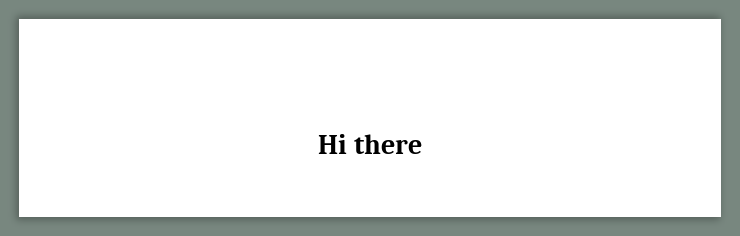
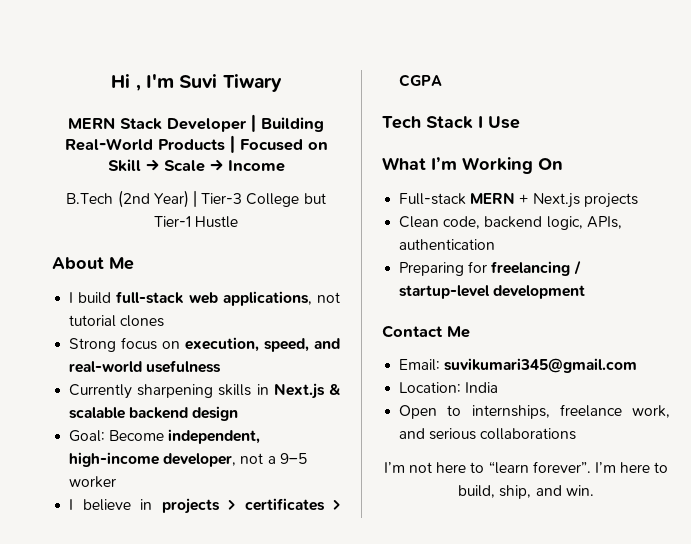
- Hi there
+ Hi , I'm Suvi Tiwary
+ MERN Stack Developer | Building Real-World Products | Focused on Skill → Scale → Income
+ B.Tech (2nd Year) | Tier-3 College but Tier-1 Hustle
+ About Me
+ I build full-stack web applications, not tutorial clones
+ Strong focus on execution, speed, and real-world usefulness
+ Currently sharpening skills in Next.js & scalable backend design
+ Goal: Become independent, high-income developer, not a 9–5 worker
+ I believe in projects > certificates > CGPA
+ Tech Stack I Use
+ What I’m Working On
+ Full-stack MERN + Next.js projects
+ Clean code, backend logic, APIs, authentication
+ Preparing for freelancing / startup-level development
+ Contact Me
+ Email: suvikumari345@gmail.com
+ Location: India
+ Open to internships, freelance work, and serious collaborations
+ I’m not here to “learn forever”. I’m here to build, ship, and win.

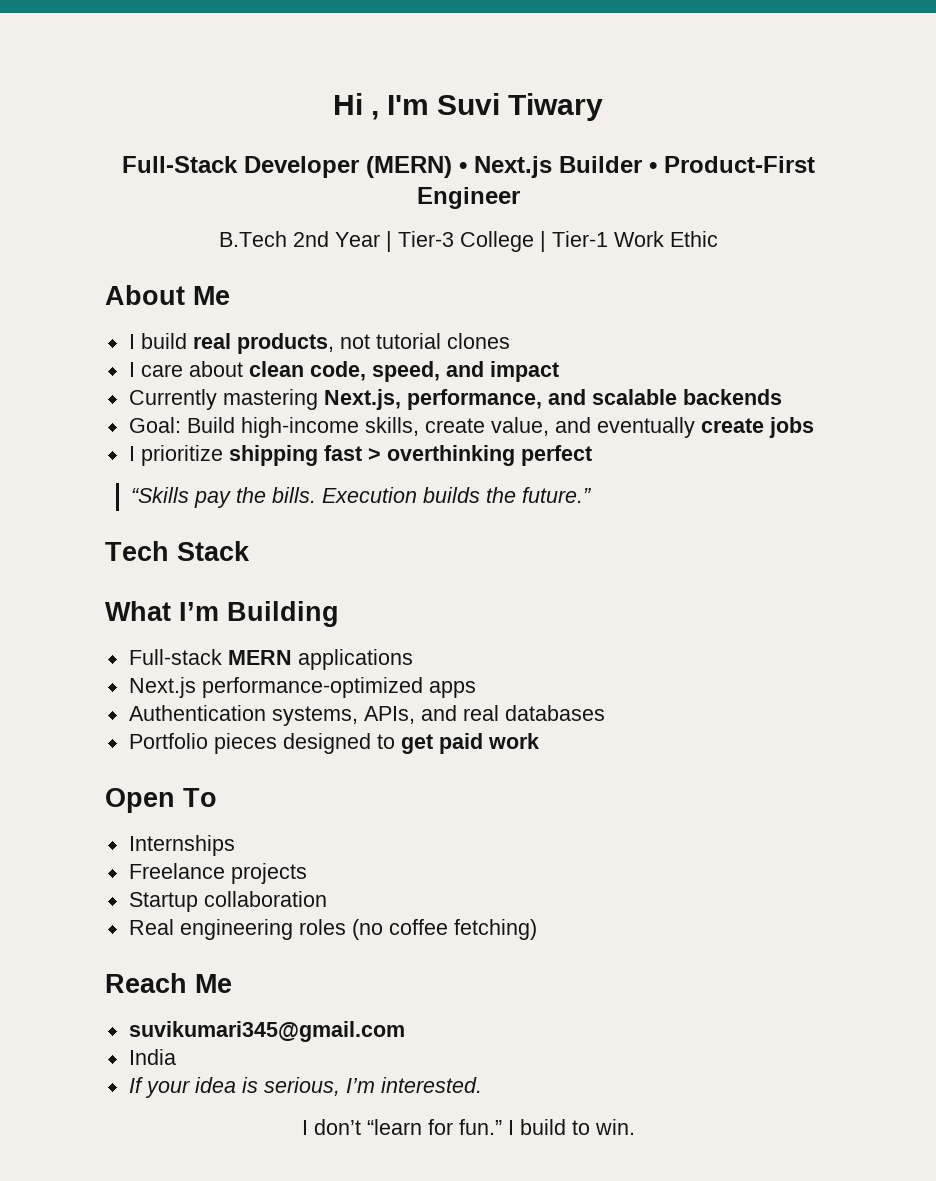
- MERN Stack Developer | Building Real-World Products | Focused on Skill → Scale → Income
+ Full-Stack Developer (MERN) • Next.js Builder • Product-First Engineer
- B.Tech (2nd Year) | Tier-3 College but Tier-1 Hustle
+ B.Tech 2nd Year | Tier-3 College | Tier-1 Work Ethic
- I build full-stack web applications, not tutorial clones
+ I build real products, not tutorial clones
- Strong focus on execution, speed, and real-world usefulness
- Currently sharpening skills in Next.js & scalable backend design
- Goal: Become independent, high-income developer, not a 9–5 worker
- I believe in projects > certificates > CGPA
+ I care about clean code, speed, and impact
+ Currently mastering Next.js, performance, and scalable backends
+ Goal: Build high-income skills, create value, and eventually create jobs
+ I prioritize shipping fast > overthinking perfect
+ “Skills pay the bills. Execution builds the future.”
- Tech Stack I Use
+ Tech Stack
- What I’m Working On
+ What I’m Building
- Full-stack MERN + Next.js projects
- Clean code, backend logic, APIs, authentication
- Preparing for freelancing / startup-level development
- Contact Me
- Email: suvikumari345@gmail.com
+ Full-stack MERN applications
+ Next.js performance-optimized apps
+ Authentication systems, APIs, and real databases
+ Portfolio pieces designed to get paid work
+ Open To
+ Internships
+ Freelance projects
+ Startup collaboration
+ Real engineering roles (no coffee fetching)
+ Reach Me
+ suvikumari345@gmail.com
- Location: India
+ India
- Open to internships, freelance work, and serious collaborations
- I’m not here to “learn forever”. I’m here to build, ship, and win.
+ If your idea is serious, I’m interested.
+ I don’t “learn for fun.” I build to win.

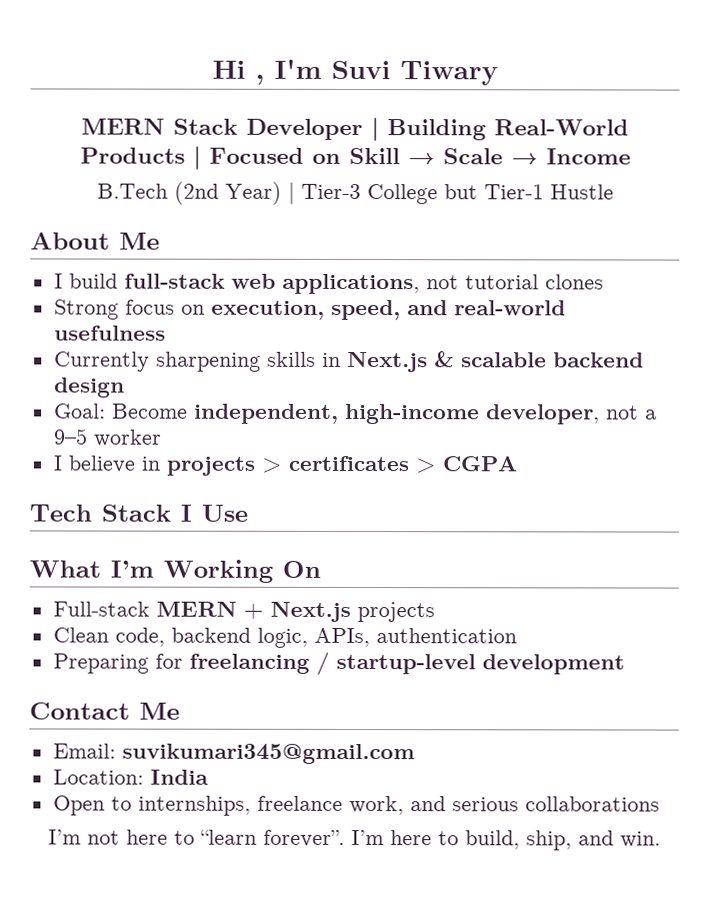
- Full-Stack Developer (MERN) • Next.js Builder • Product-First Engineer
+ MERN Stack Developer | Building Real-World Products | Focused on Skill → Scale → Income
- B.Tech 2nd Year | Tier-3 College | Tier-1 Work Ethic
+ B.Tech (2nd Year) | Tier-3 College but Tier-1 Hustle
- I build real products, not tutorial clones
+ I build full-stack web applications, not tutorial clones
- I care about clean code, speed, and impact
- Currently mastering Next.js, performance, and scalable backends
- Goal: Build high-income skills, create value, and eventually create jobs
- I prioritize shipping fast > overthinking perfect
- “Skills pay the bills. Execution builds the future.”
+ Strong focus on execution, speed, and real-world usefulness
+ Currently sharpening skills in Next.js & scalable backend design
+ Goal: Become independent, high-income developer, not a 9–5 worker
+ I believe in projects > certificates > CGPA
- Tech Stack
+ Tech Stack I Use
- What I’m Building
+ What I’m Working On
- Full-stack MERN applications
- Next.js performance-optimized apps
- Authentication systems, APIs, and real databases
- Portfolio pieces designed to get paid work
- Open To
- Internships
- Freelance projects
- Startup collaboration
- Real engineering roles (no coffee fetching)
- Reach Me
- suvikumari345@gmail.com
- India
- If your idea is serious, I’m interested.
- I don’t “learn for fun.” I build to win.
+ Full-stack MERN + Next.js projects
+ Clean code, backend logic, APIs, authentication
+ Preparing for freelancing / startup-level development
+ Contact Me
+ Email: suvikumari345@gmail.com
+ Location: India
+ Open to internships, freelance work, and serious collaborations
+ I’m not here to “learn forever”. I’m here to build, ship, and win.

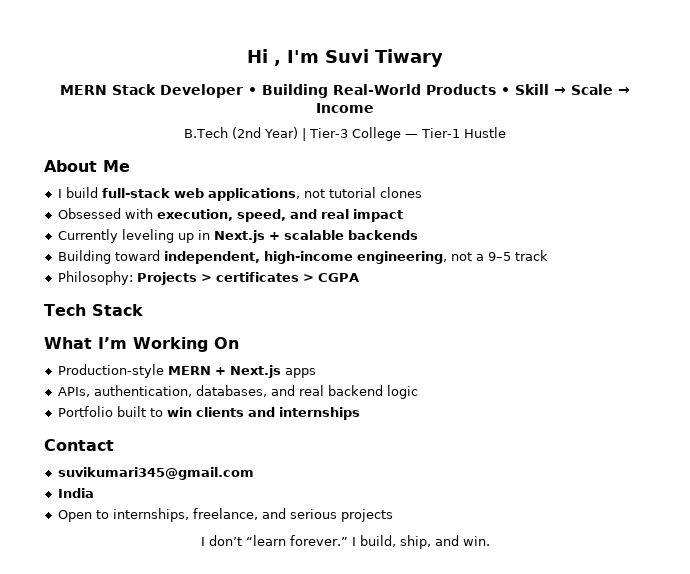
- MERN Stack Developer | Building Real-World Products | Focused on Skill → Scale → Income
+ MERN Stack Developer • Building Real-World Products • Skill → Scale → Income
- B.Tech (2nd Year) | Tier-3 College but Tier-1 Hustle
+ B.Tech (2nd Year) | Tier-3 College — Tier-1 Hustle
- Strong focus on execution, speed, and real-world usefulness
+ Obsessed with execution, speed, and real impact
- Currently sharpening skills in Next.js & scalable backend design
- Goal: Become independent, high-income developer, not a 9–5 worker
- I believe in projects > certificates > CGPA
+ Currently leveling up in Next.js + scalable backends
+ Building toward independent, high-income engineering, not a 9–5 track
+ Philosophy: Projects > certificates > CGPA
- Tech Stack I Use
+ Tech Stack
- Full-stack MERN + Next.js projects
- Clean code, backend logic, APIs, authentication
- Preparing for freelancing / startup-level development
+ Production-style MERN + Next.js apps
+ APIs, authentication, databases, and real backend logic
+ Portfolio built to win clients and internships
- Contact Me
- Email: suvikumari345@gmail.com
+ Contact
+ suvikumari345@gmail.com
- Location: India
+ India
- Open to internships, freelance work, and serious collaborations
- I’m not here to “learn forever”. I’m here to build, ship, and win.
+ Open to internships, freelance, and serious projects
+ I don’t “learn forever.” I build, ship, and win.

